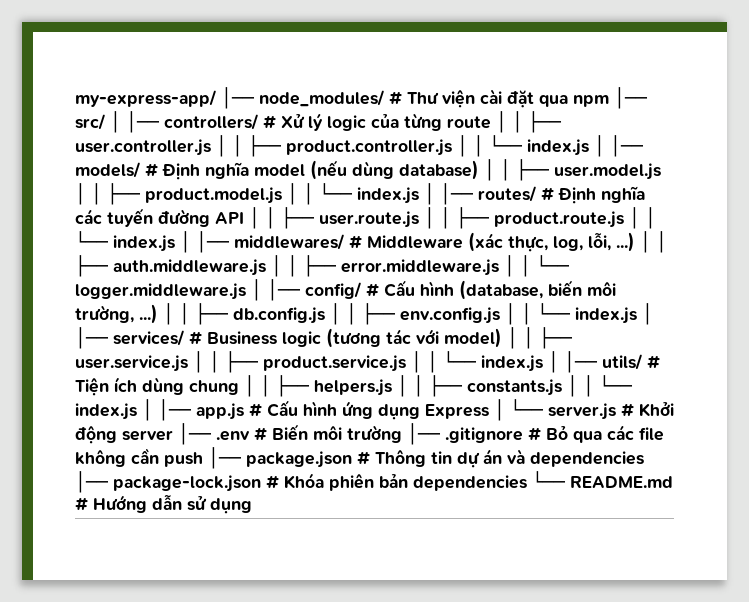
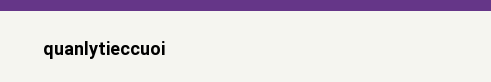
- my-express-app/ │── node_modules/ # Thư viện cài đặt qua npm │── src/ │ │── controllers/ # Xử lý logic của từng route │ │ ├── user.controller.js │ │ ├── product.controller.js │ │ └── index.js │ │── models/ # Định nghĩa model (nếu dùng database) │ │ ├── user.model.js │ │ ├── product.model.js │ │ └── index.js │ │── routes/ # Định nghĩa các tuyến đường API │ │ ├── user.route.js │ │ ├── product.route.js │ │ └── index.js │ │── middlewares/ # Middleware (xác thực, log, lỗi, ...) │ │ ├── auth.middleware.js │ │ ├── error.middleware.js │ │ └── logger.middleware.js │ │── config/ # Cấu hình (database, biến môi trường, ...) │ │ ├── db.config.js │ │ ├── env.config.js │ │ └── index.js │ │── services/ # Business logic (tương tác với model) │ │ ├── user.service.js │ │ ├── product.service.js │ │ └── index.js │ │── utils/ # Tiện ích dùng chung │ │ ├── helpers.js │ │ ├── constants.js │ │ └── index.js │ │── app.js # Cấu hình ứng dụng Express │ └── server.js # Khởi động server │── .env # Biến môi trường │── .gitignore # Bỏ qua các file không cần push │── package.json # Thông tin dự án và dependencies │── package-lock.json # Khóa phiên bản dependencies └── README.md # Hướng dẫn sử dụng
+ quanlytieccuoi

